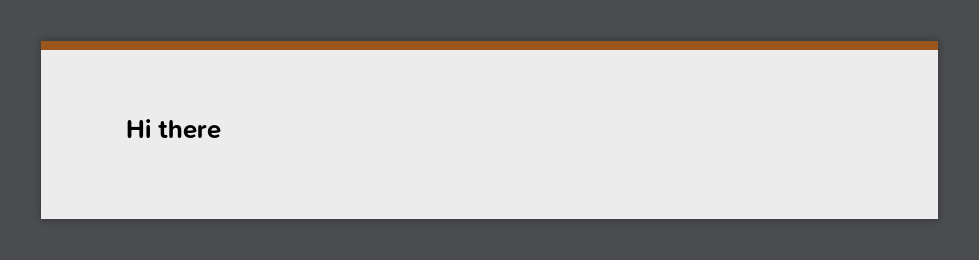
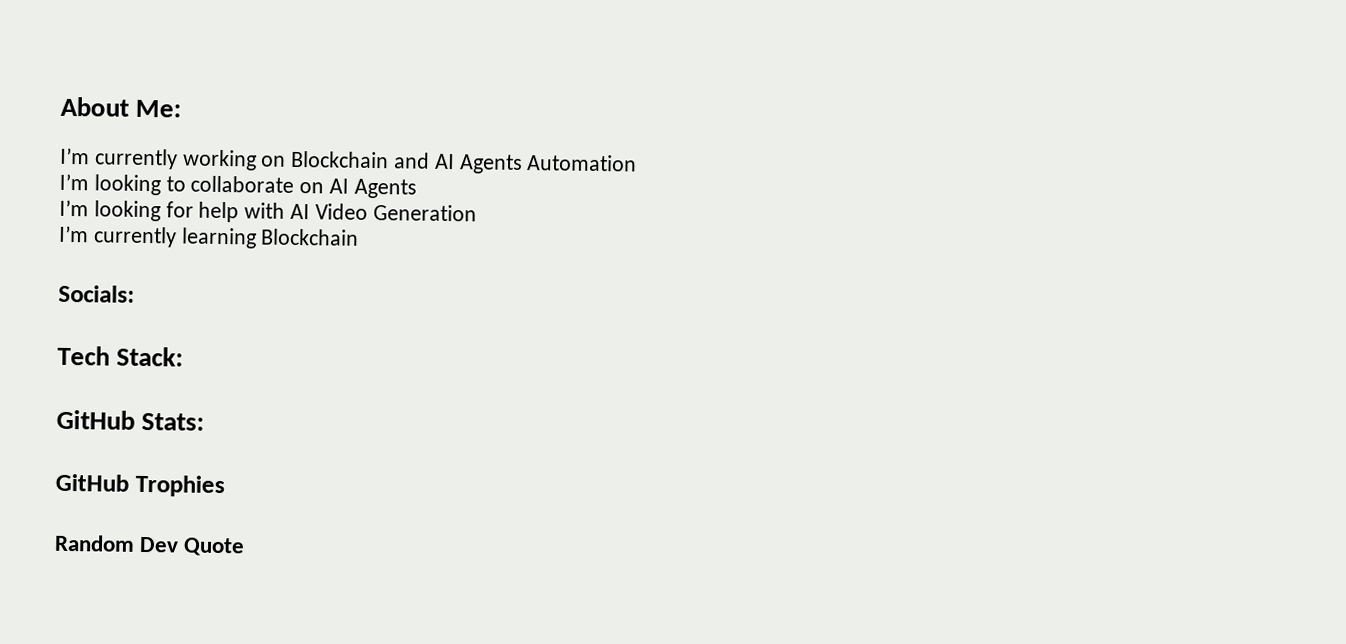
- Hi there
+ About Me:
+ I’m currently working on Blockchain and AI Agents Automation
+ I’m looking to collaborate on AI Agents
+ I’m looking for help with AI Video Generation
+ I’m currently learning Blockchain
+ Socials:
+ Tech Stack:
+ GitHub Stats:
+ GitHub Trophies
+ Random Dev Quote

